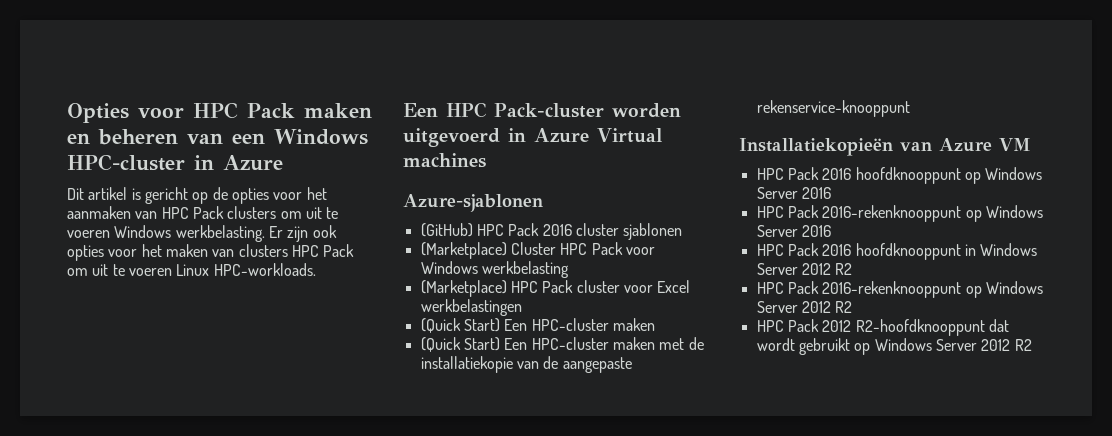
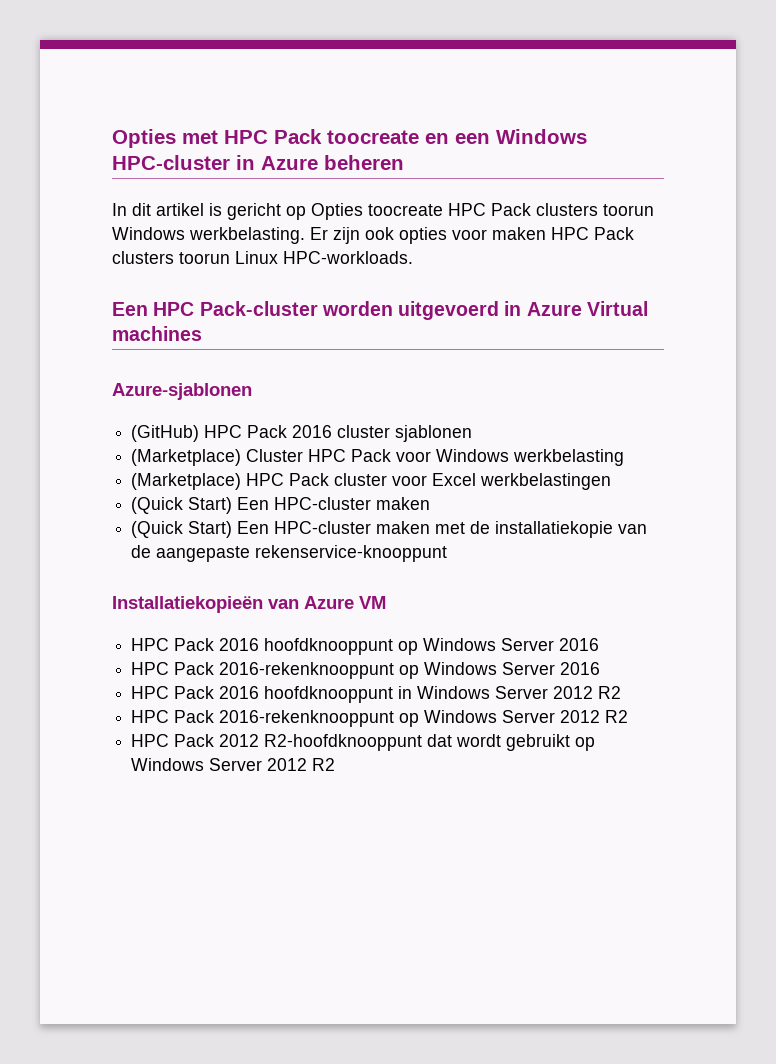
- Opties voor HPC Pack maken en beheren van een Windows HPC-cluster in Azure
- Dit artikel is gericht op de opties voor het aanmaken van HPC Pack clusters om uit te voeren Windows werkbelasting.
+ Opties met HPC Pack toocreate en een Windows HPC-cluster in Azure beheren
+ In dit artikel is gericht op Opties toocreate HPC Pack clusters toorun Windows werkbelasting.
- Er zijn ook opties voor het maken van clusters HPC Pack om uit te voeren Linux HPC-workloads.
+ Er zijn ook opties voor maken HPC Pack clusters toorun Linux HPC-workloads.

